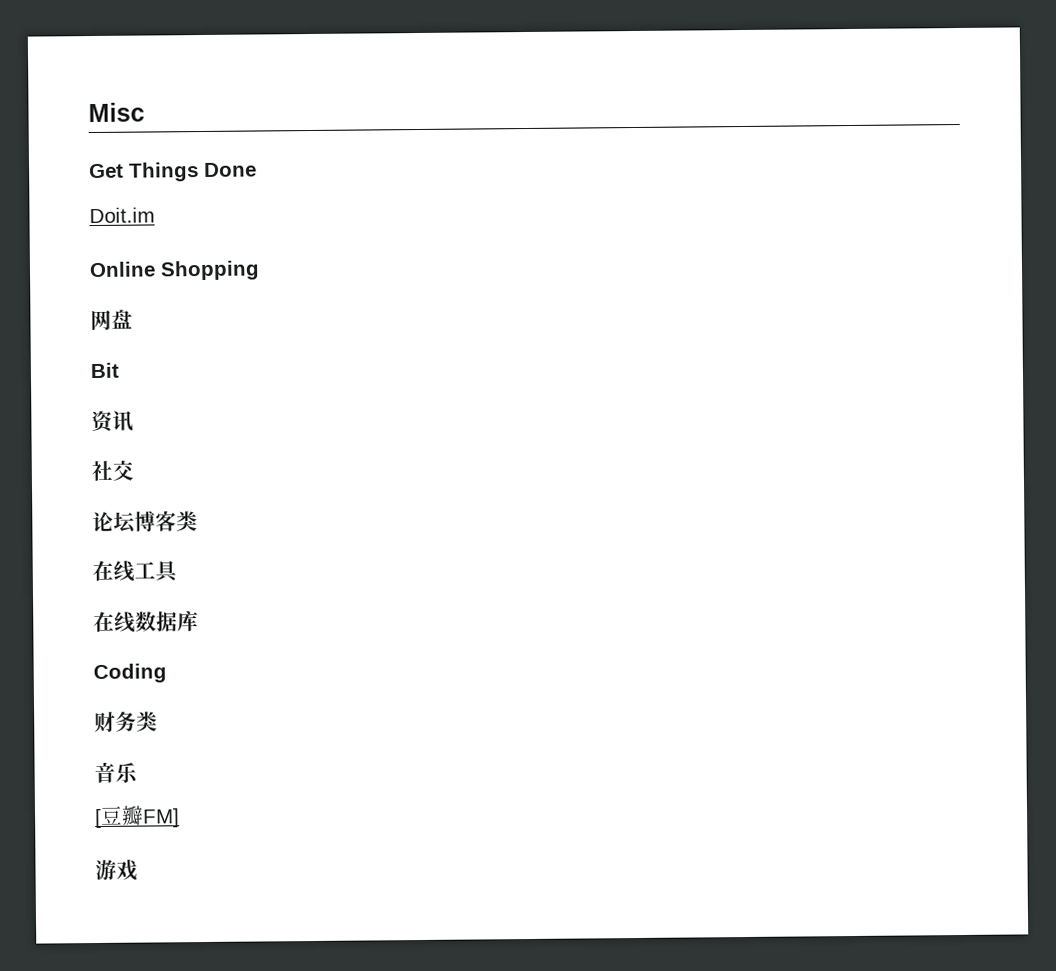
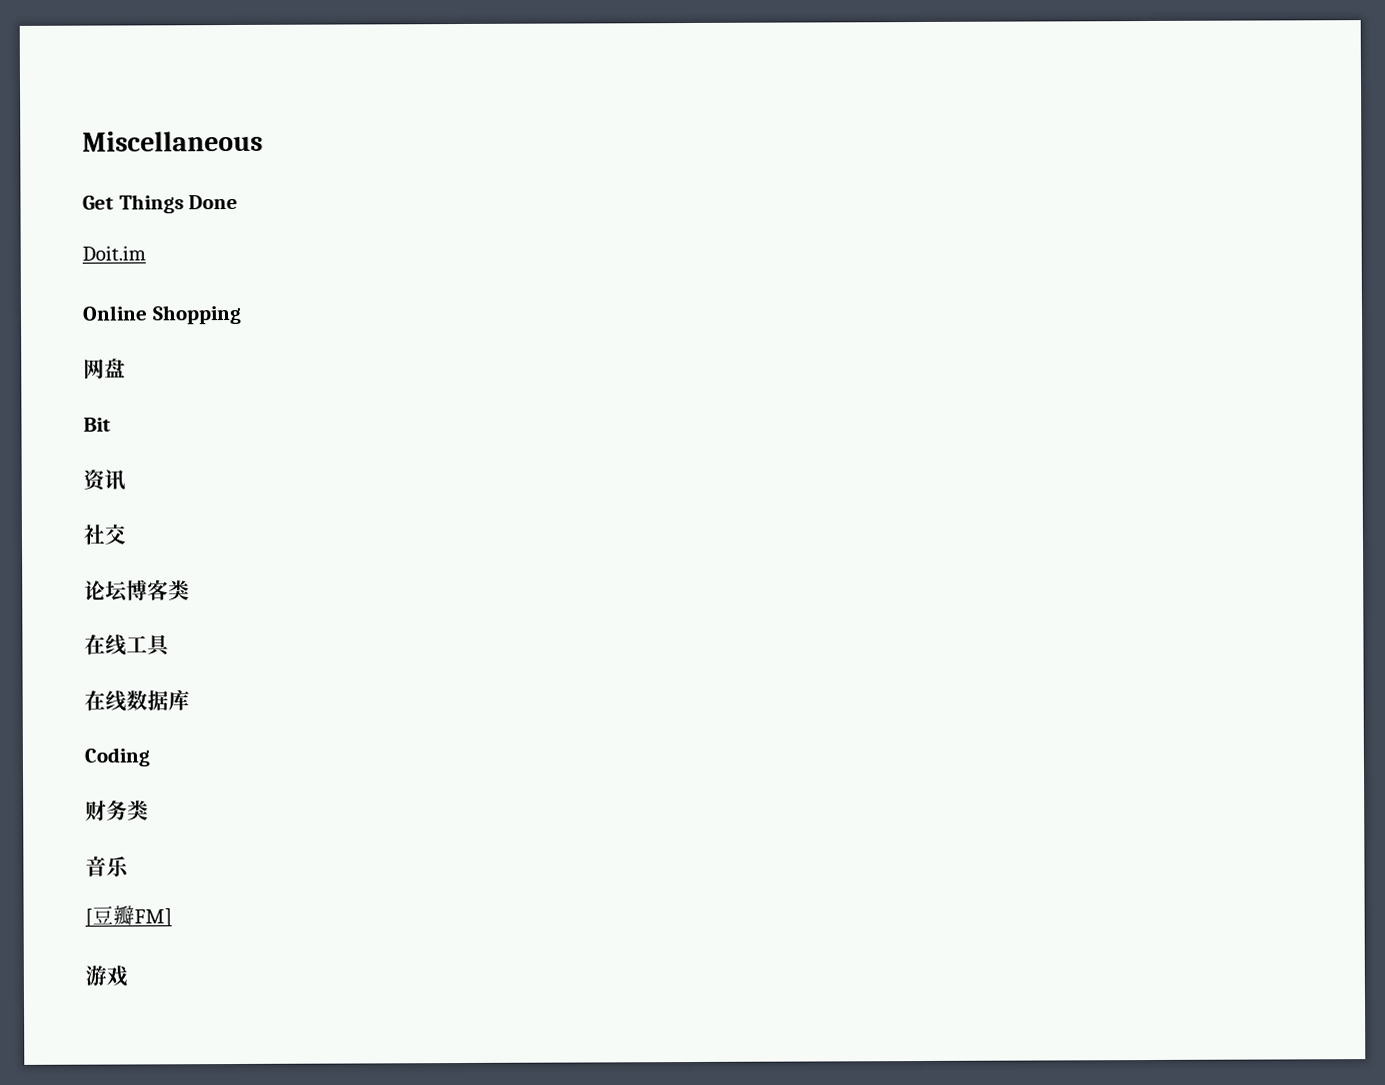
- Misc
+ Miscellaneous

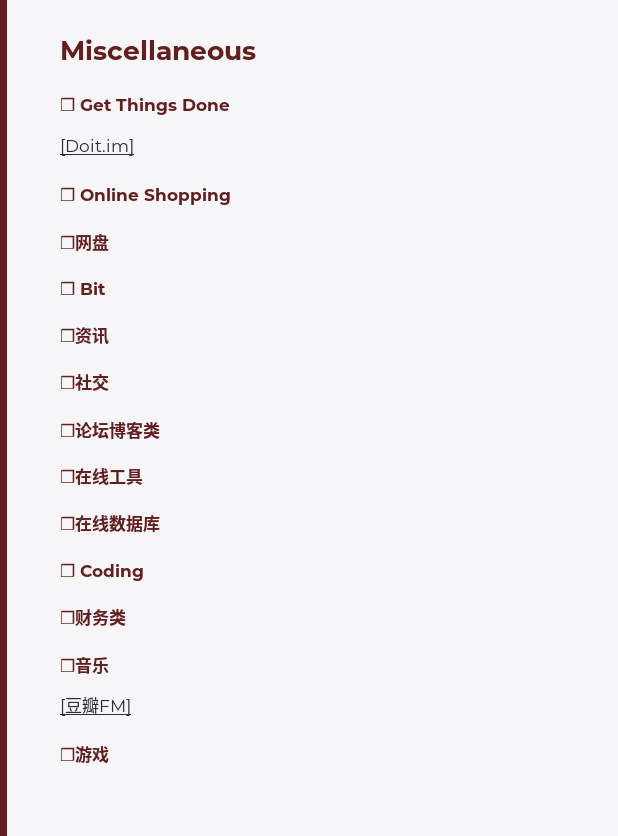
- Get Things Done
+ ❒ Get Things Done
- Doit.im
- Online Shopping
+ [Doit.im]
+ ❒ Online Shopping
- 网盘
+ ❒网盘
- Bit
+ ❒ Bit
- 资讯
+ ❒资讯
- 社交
+ ❒社交
- 论坛博客类
+ ❒论坛博客类
- 在线工具
+ ❒在线工具
- 在线数据库
+ ❒在线数据库
- Coding
+ ❒ Coding
- 财务类
+ ❒财务类
- 音乐
+ ❒音乐
- 游戏
+ ❒游戏

